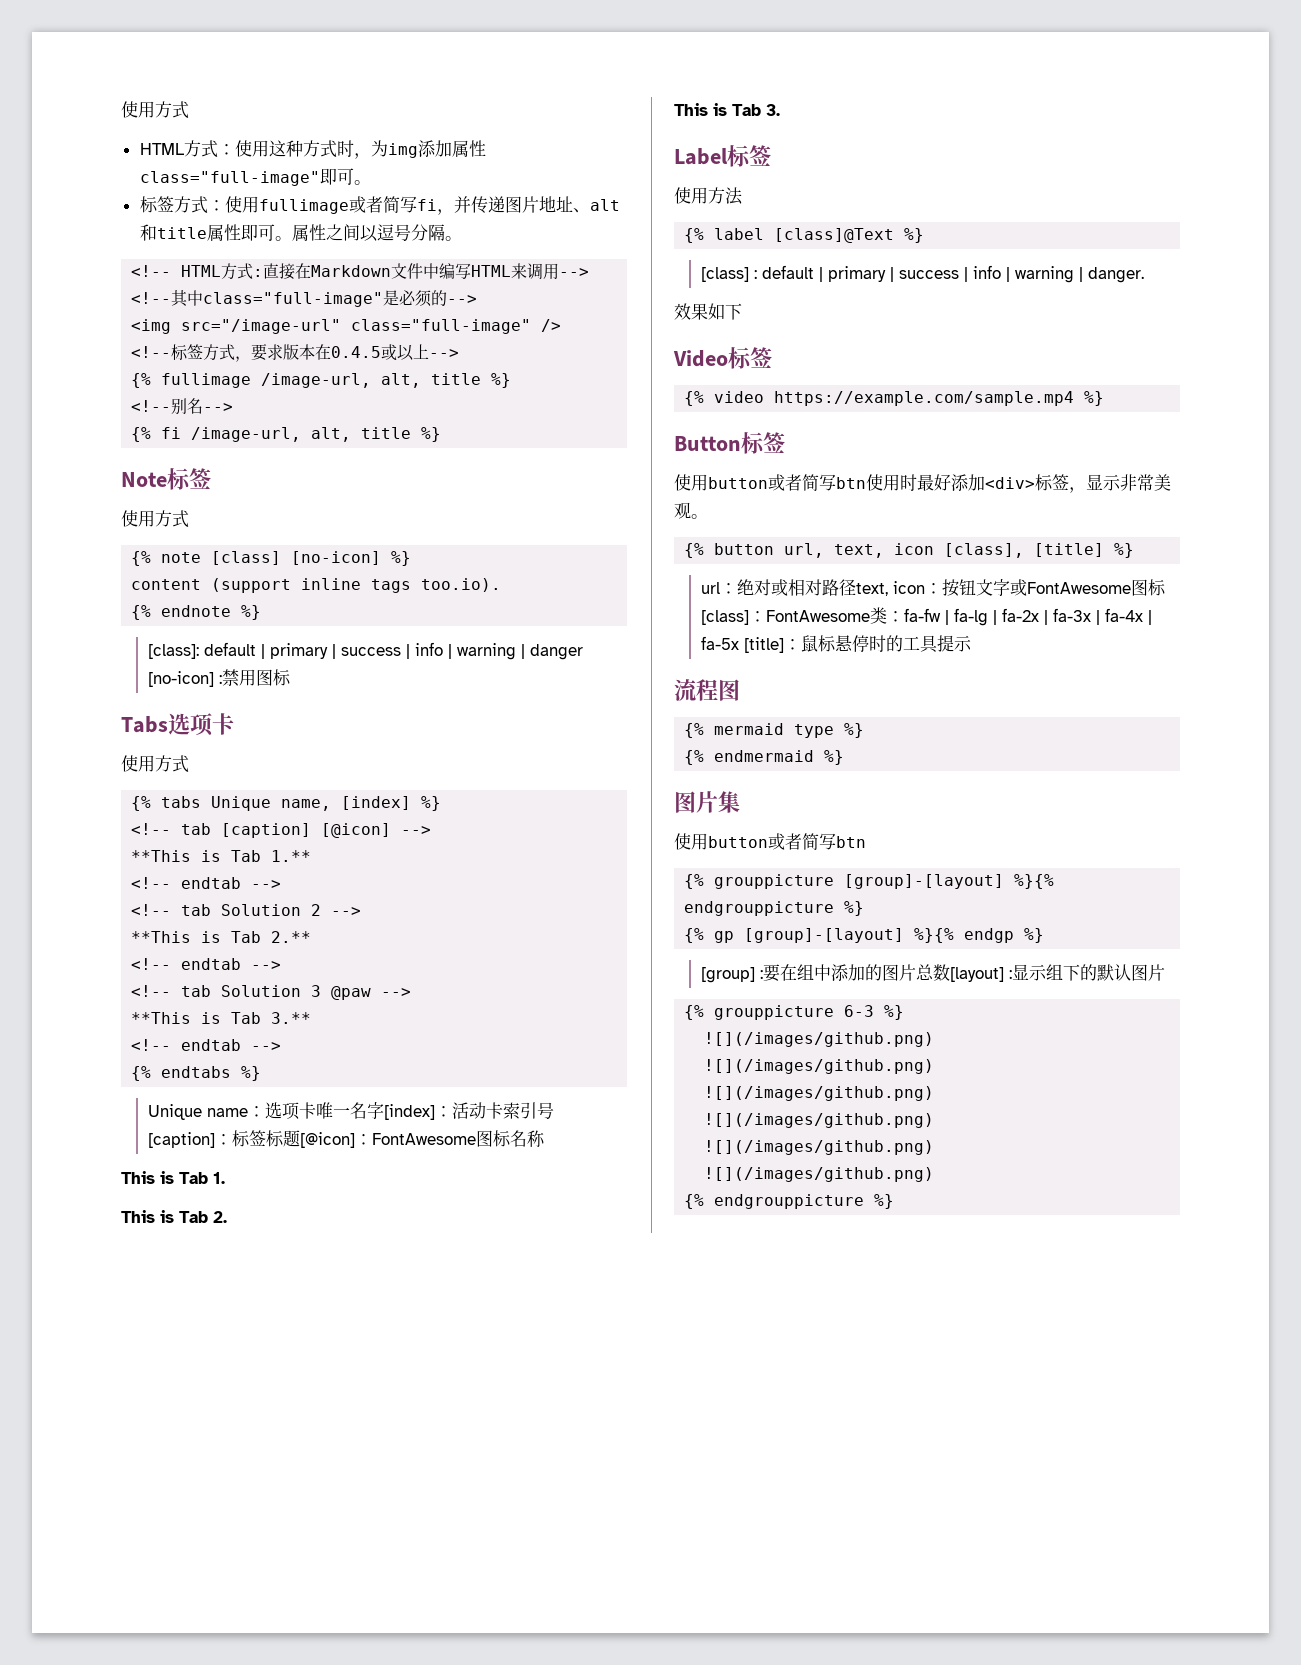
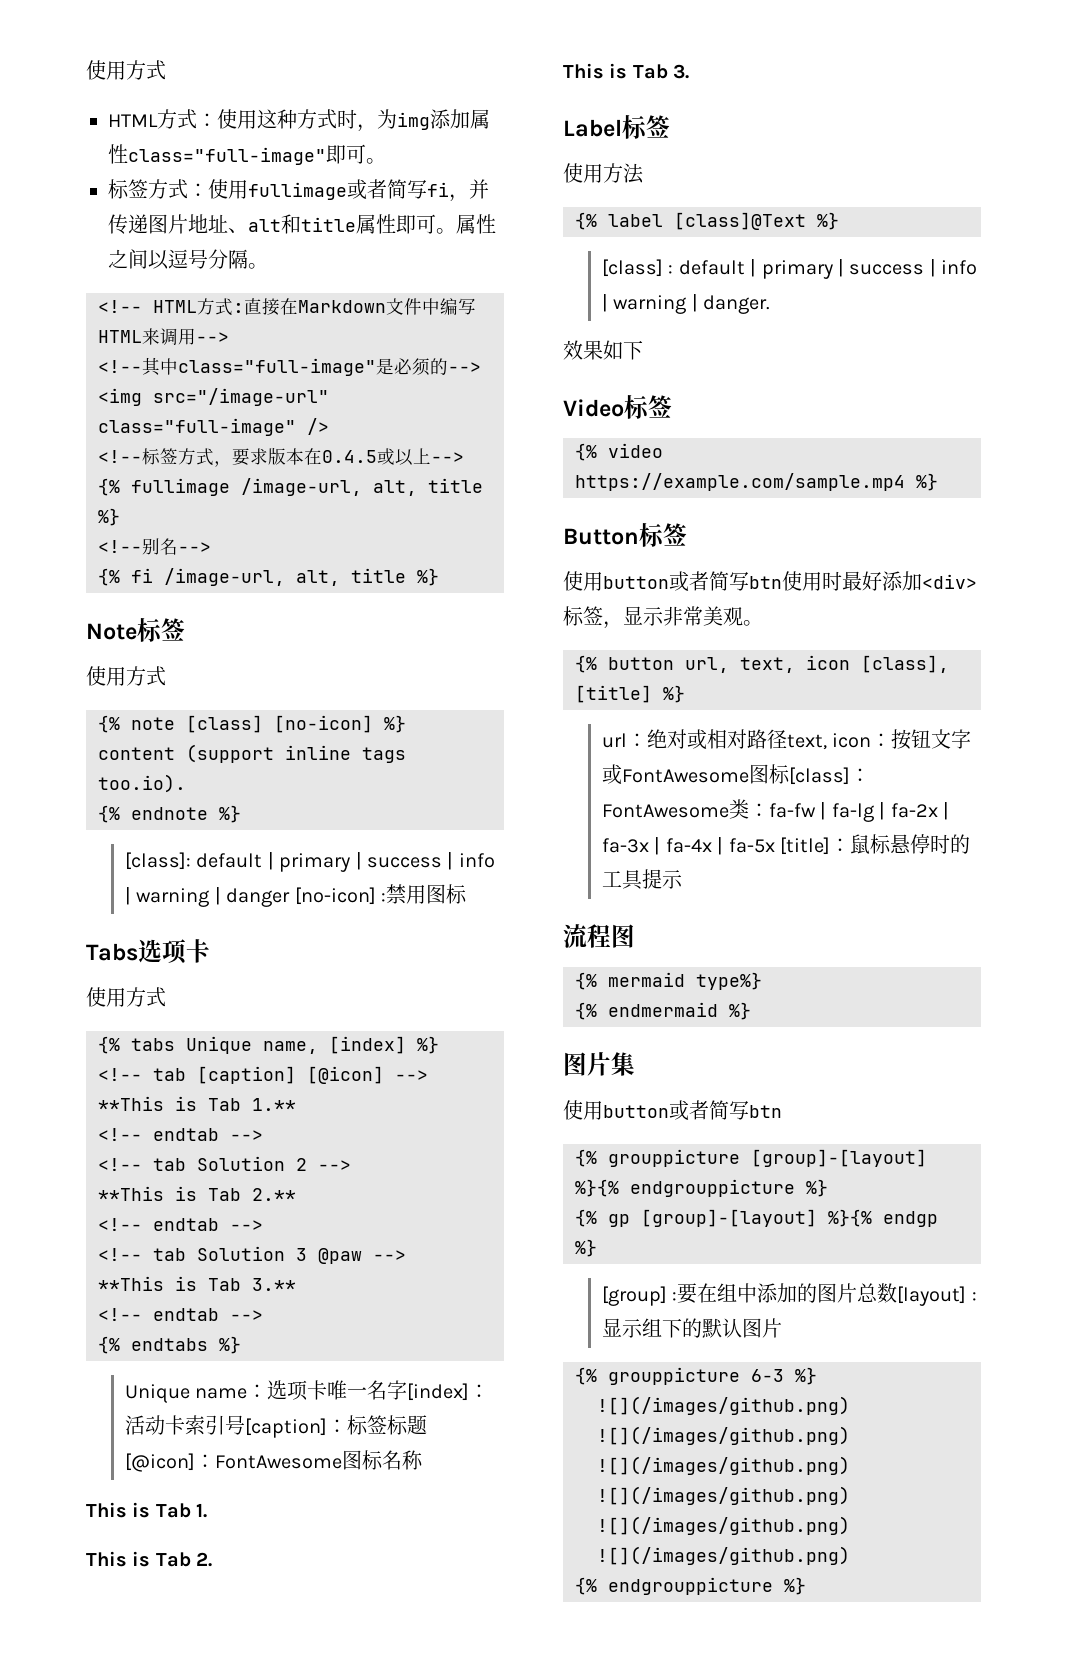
- {% mermaid type %}
+ {% mermaid type%}

